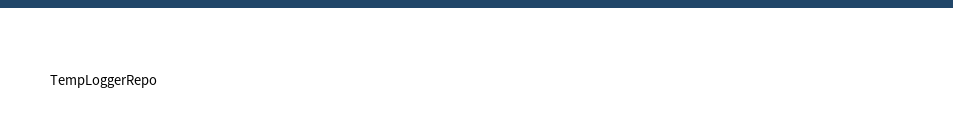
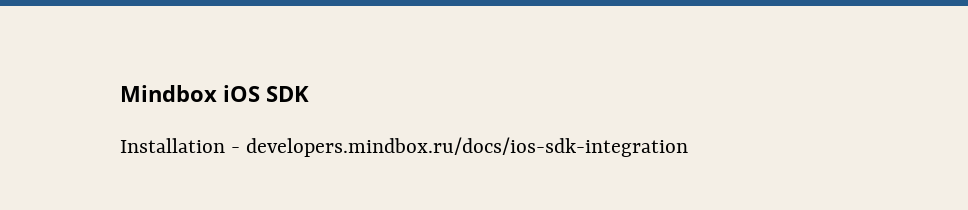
- TempLoggerRepo
+ Mindbox iOS SDK
+ Installation - developers.mindbox.ru/docs/ios-sdk-integration

